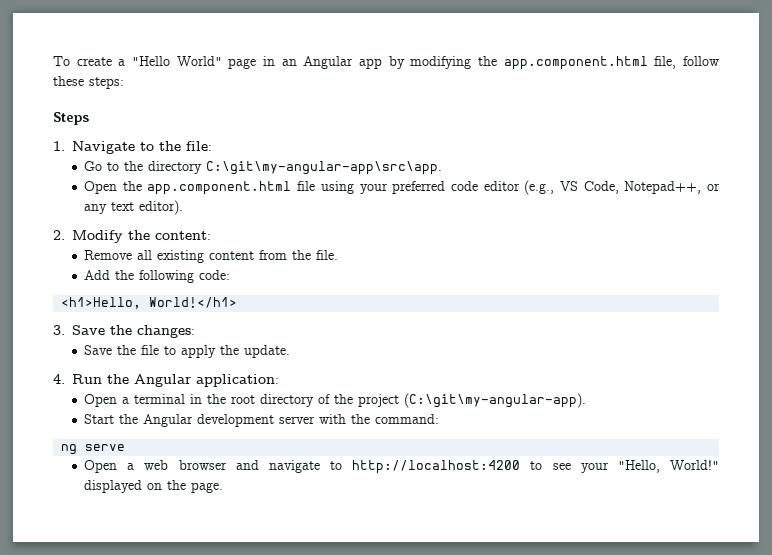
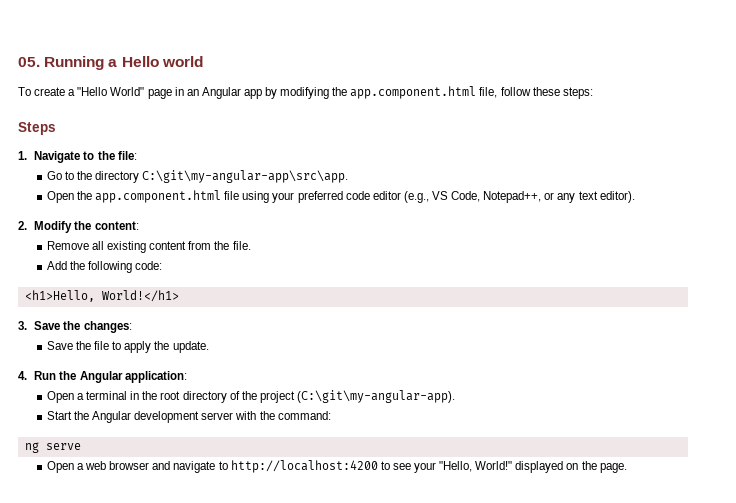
+ 05. Running a Hello world

